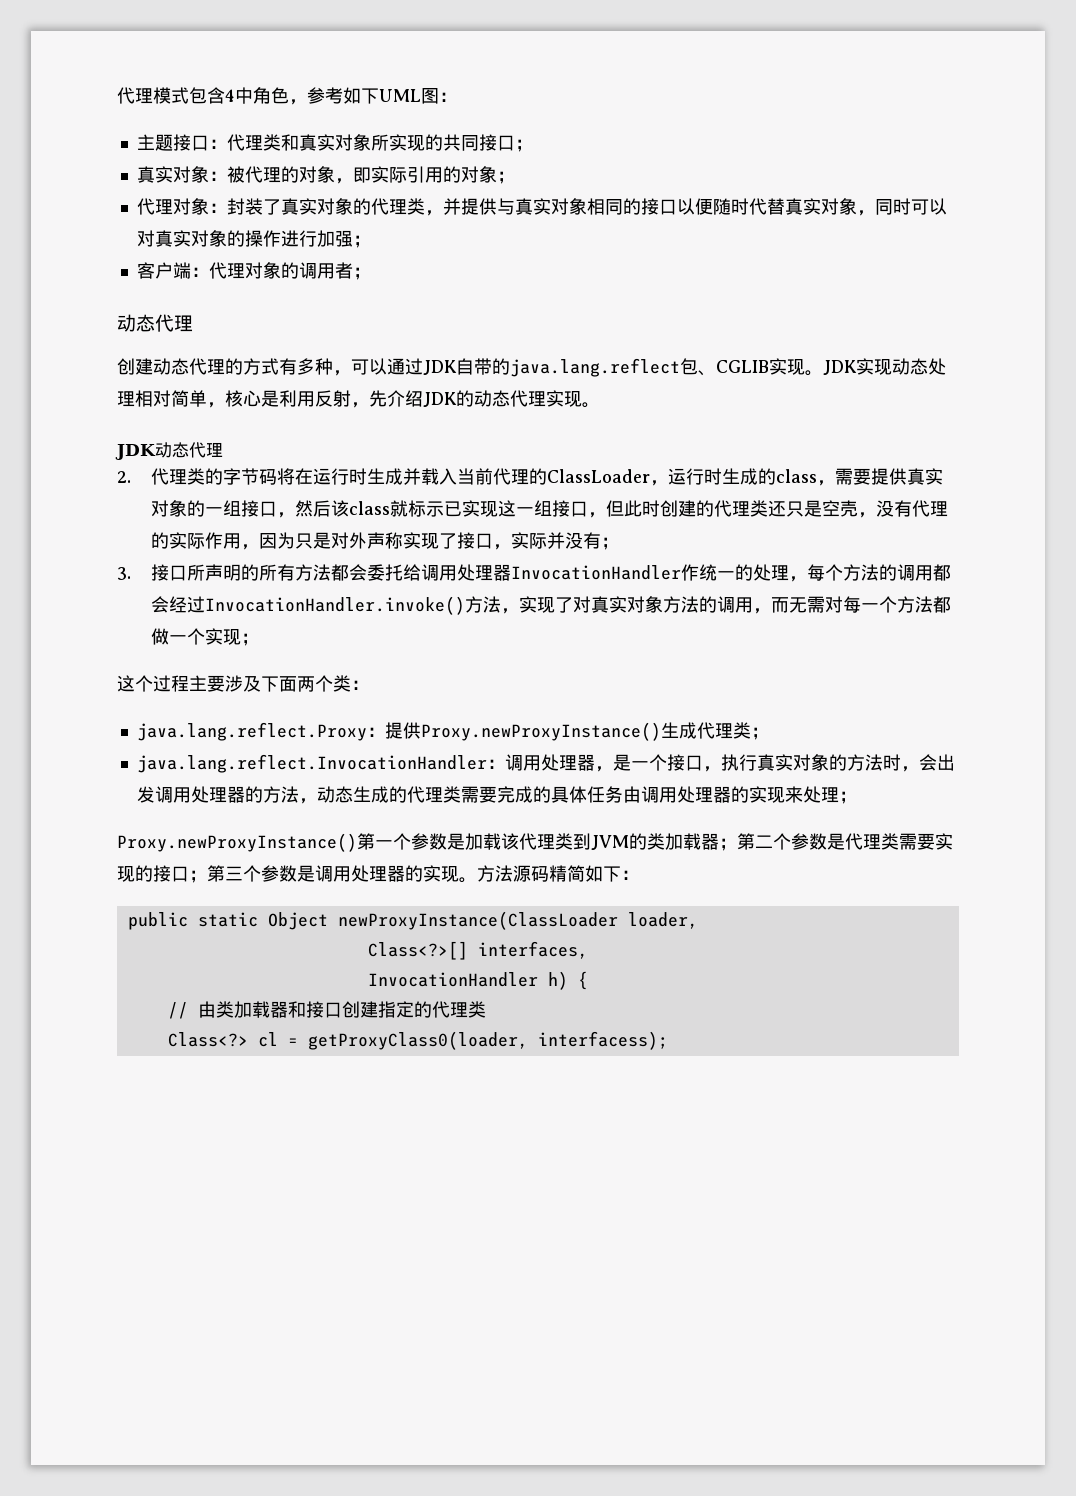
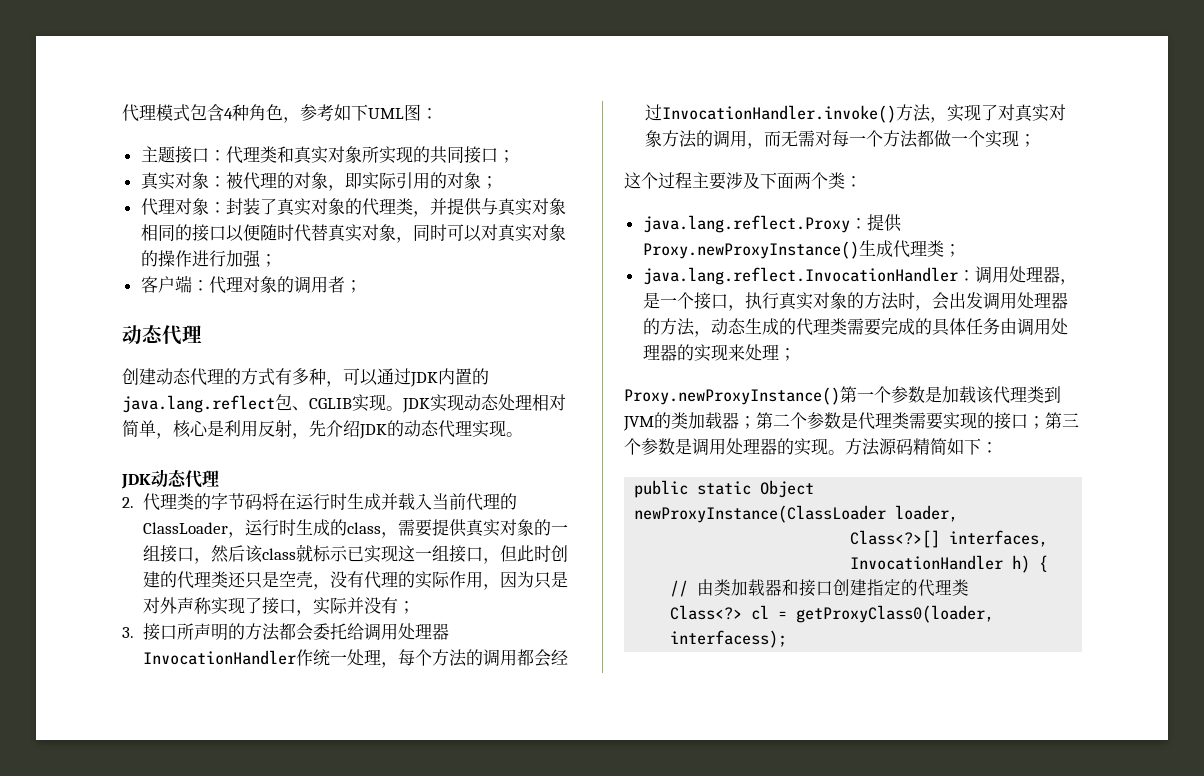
- 代理模式包含4中角色，参考如下UML图：
+ 代理模式包含4种角色，参考如下UML图：
- 创建动态代理的方式有多种，可以通过JDK自带的java.lang.reflect包、CGLIB实现。
+ 创建动态代理的方式有多种，可以通过JDK内置的java.lang.reflect包、CGLIB实现。
- 3.接口所声明的所有方法都会委托给调用处理器InvocationHandler作统一的处理，每个方法的调用都会经过InvocationHandler.invoke()方法，实现了对真实对象方法的调用，而无需对每一个方法都做一个实现；
+ 3.接口所声明的方法都会委托给调用处理器InvocationHandler作统一处理，每个方法的调用都会经过InvocationHandler.invoke()方法，实现了对真实对象方法的调用，而无需对每一个方法都做一个实现；

